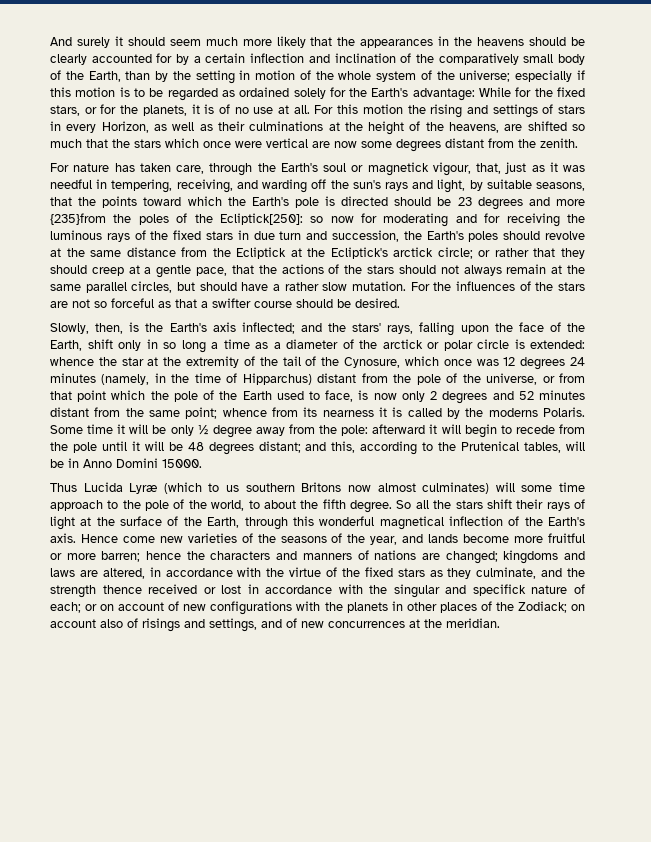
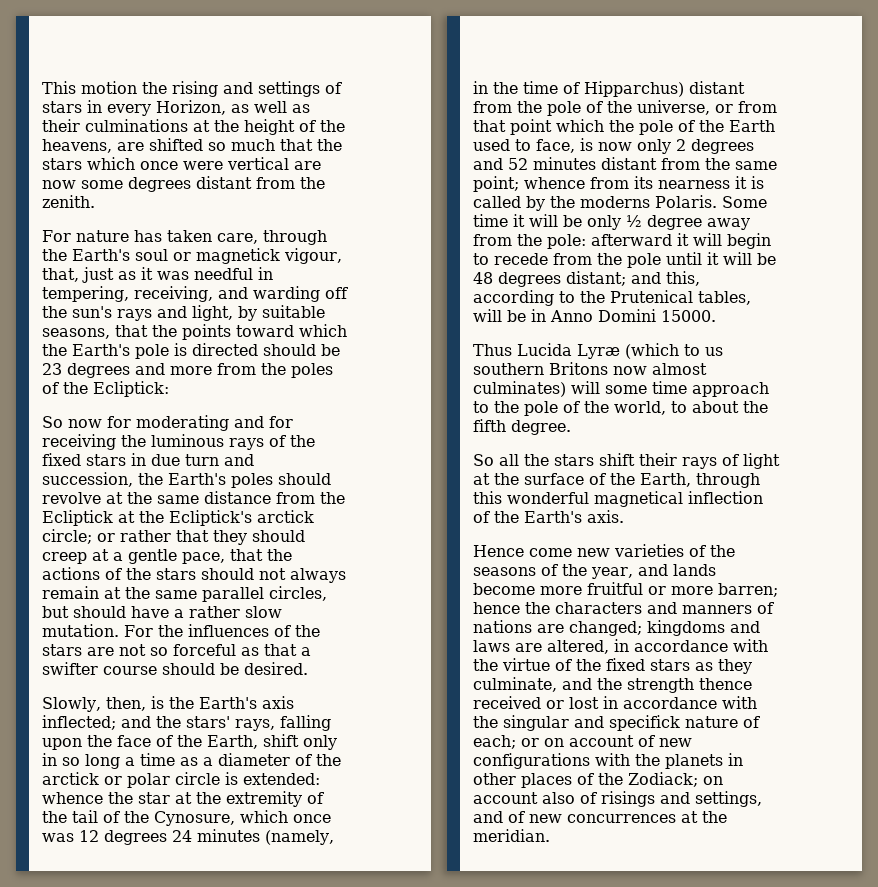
- And surely it should seem much more likely that the appearances in the heavens should be clearly accounted for by a certain inflection and inclination of the comparatively small body of the Earth, than by the setting in motion of the whole system of the universe; especially if this motion is to be regarded as ordained solely for the Earth's advantage: While for the fixed stars, or for the planets, it is of no use at all. For this motion the rising and settings of stars in every Horizon, as well as their culminations at the height of the heavens, are shifted so much that the stars which once were vertical are now some degrees distant from the zenith.
+ This motion the rising and settings of stars in every Horizon, as well as their culminations at the height of the heavens, are shifted so much that the stars which once were vertical are now some degrees distant from the zenith.
- For nature has taken care, through the Earth's soul or magnetick vigour, that, just as it was needful in tempering, receiving, and warding off the sun's rays and light, by suitable seasons, that the points toward which the Earth's pole is directed should be 23 degrees and more {235}from the poles of the Ecliptick[250]: so now for moderating and for receiving the luminous rays of the fixed stars in due turn and succession, the Earth's poles should revolve at the same distance from the Ecliptick at the Ecliptick's arctick circle;
+ For nature has taken care, through the Earth's soul or magnetick vigour, that, just as it was needful in tempering, receiving, and warding off the sun's rays and light, by suitable seasons, that the points toward which the Earth's pole is directed should be 23 degrees and more from the poles of the Ecliptick:
+ So now for moderating and for receiving the luminous rays of the fixed stars in due turn and succession, the Earth's poles should revolve at the same distance from the Ecliptick at the Ecliptick's arctick circle;
- Thus Lucida Lyræ (which to us southern Britons now almost culminates) will some time approach to the pole of the world, to about the fifth degree. So all the stars shift their rays of light at the surface of the Earth, through this wonderful magnetical inflection of the Earth's axis. Hence come new varieties of the seasons of the year, and lands become more fruitful or more barren;
+ Thus Lucida Lyræ (which to us southern Britons now almost culminates) will some time approach to the pole of the world, to about the fifth degree.
+ So all the stars shift their rays of light at the surface of the Earth, through this wonderful magnetical inflection of the Earth's axis.
+ Hence come new varieties of the seasons of the year, and lands become more fruitful or more barren;

